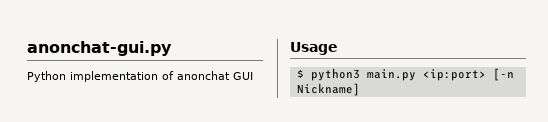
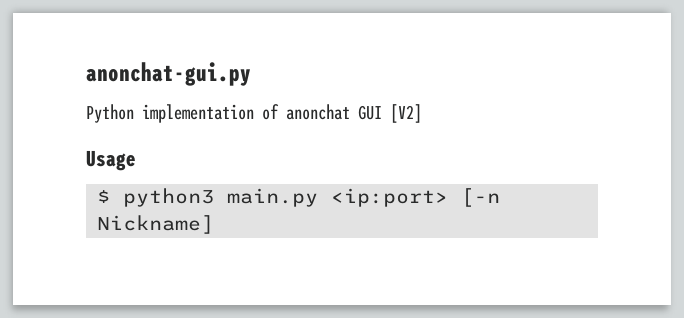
- Python implementation of anonchat GUI
+ Python implementation of anonchat GUI [V2]

